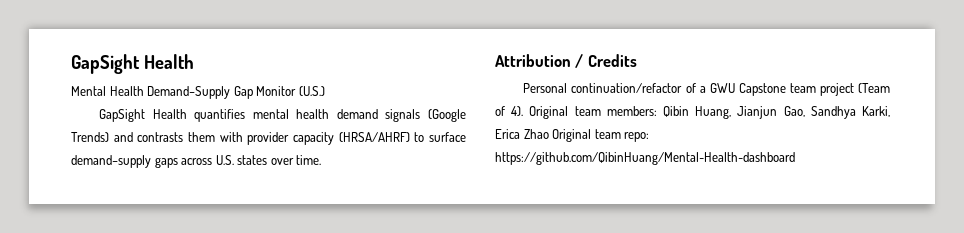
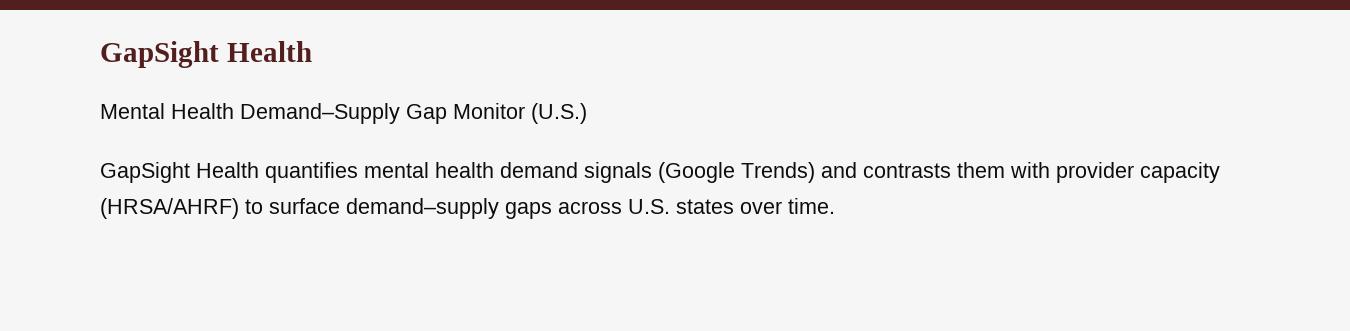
- Attribution / Credits
- Personal continuation/refactor of a GWU Capstone team project (Team of 4). Original team members: Qibin Huang, Jianjun Gao, Sandhya Karki, Erica Zhao Original team repo: https://github.com/QibinHuang/Mental-Health-dashboard

